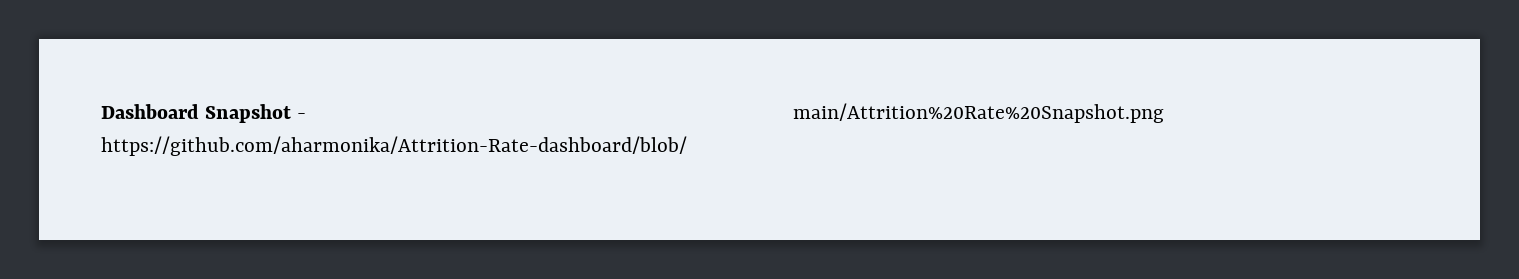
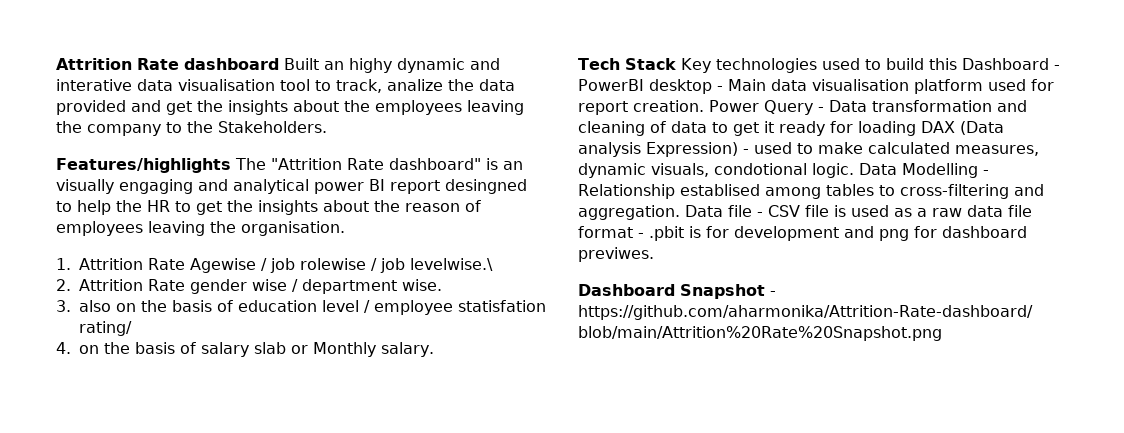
+ Attrition Rate dashboard Built an highy dynamic and interative data visualisation tool to track, analize the data provided and get the insights about the employees leaving the company to the Stakeholders.
+ Features/highlights The "Attrition Rate dashboard" is an visually engaging and analytical power BI report desingned to help the HR to get the insights about the reason of employees leaving the organisation.
+ 1. Attrition Rate Agewise / job rolewise / job levelwise.\
+ 2. Attrition Rate gender wise / department wise.
+ 3. also on the basis of education level / employee statisfation rating/
+ 4. on the basis of salary slab or Monthly salary.
+ Tech Stack Key technologies used to build this Dashboard - PowerBI desktop - Main data visualisation platform used for report creation. Power Query - Data transformation and cleaning of data to get it ready for loading DAX (Data analysis Expression) - used to make calculated measures, dynamic visuals, condotional logic. Data Modelling - Relationship establised among tables to cross-filtering and aggregation. Data file - CSV file is used as a raw data file format - .pbit is for development and png for dashboard previwes.

